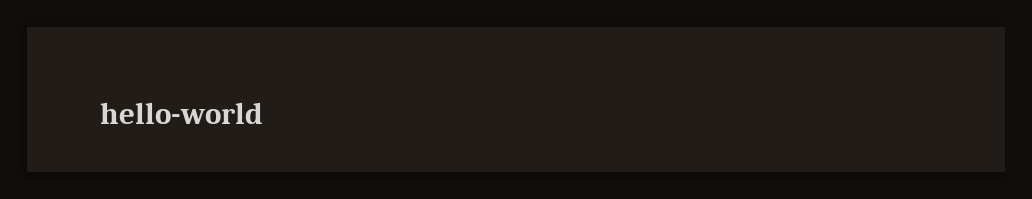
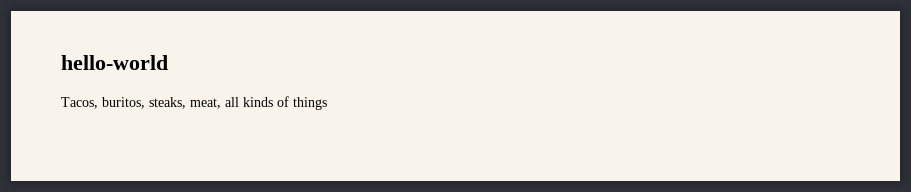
+ Tacos, buritos, steaks, meat, all kinds of things

